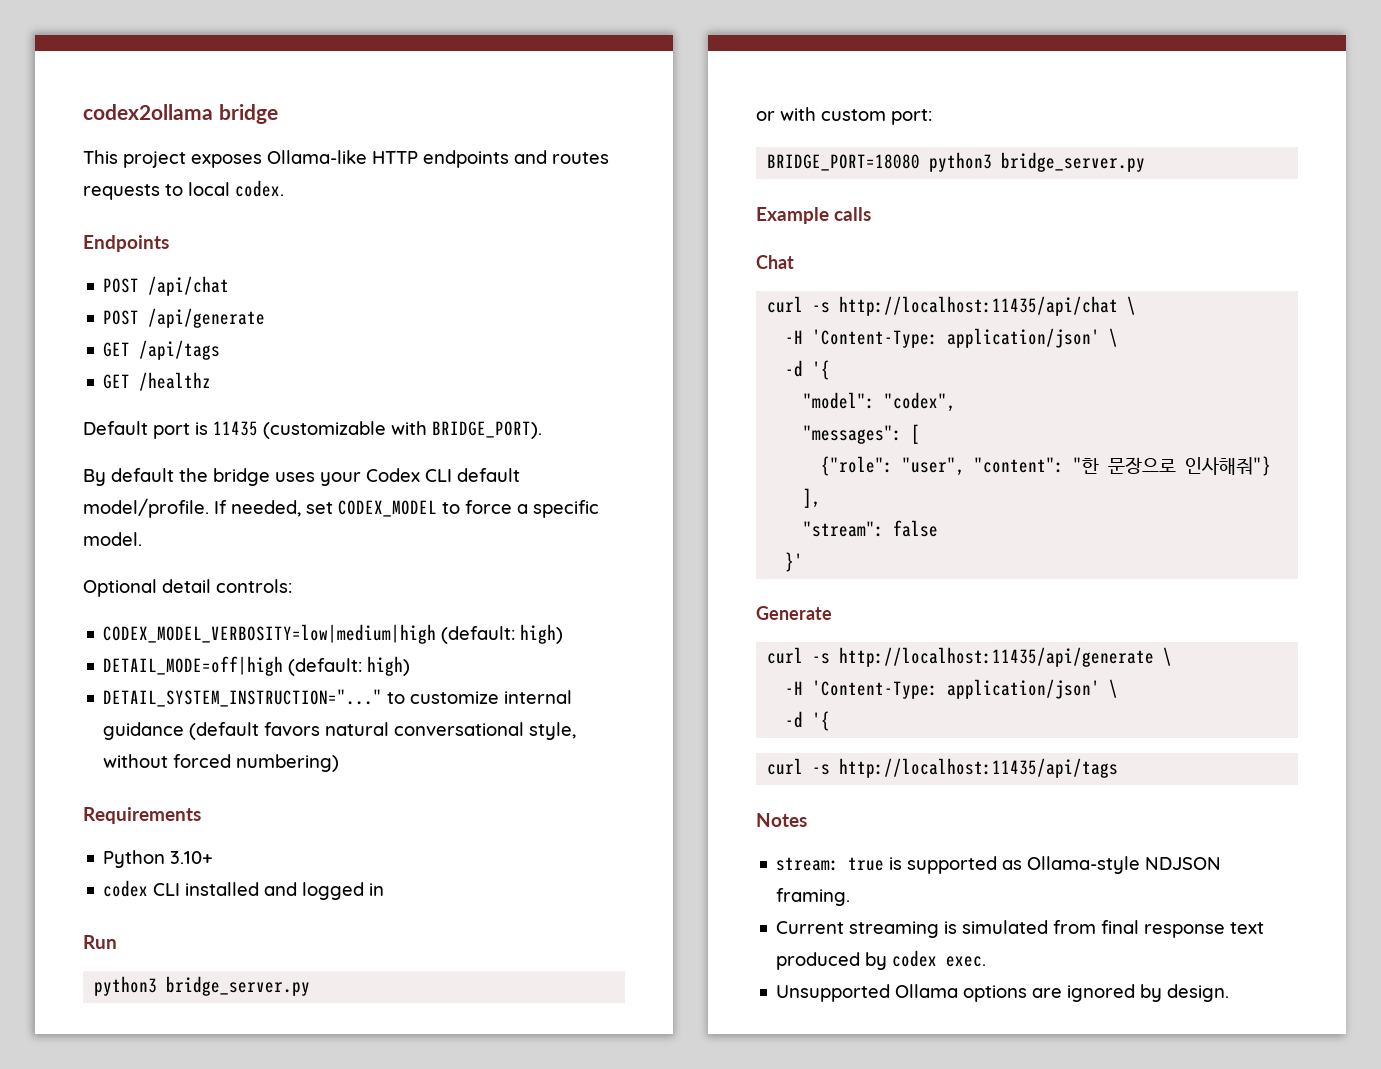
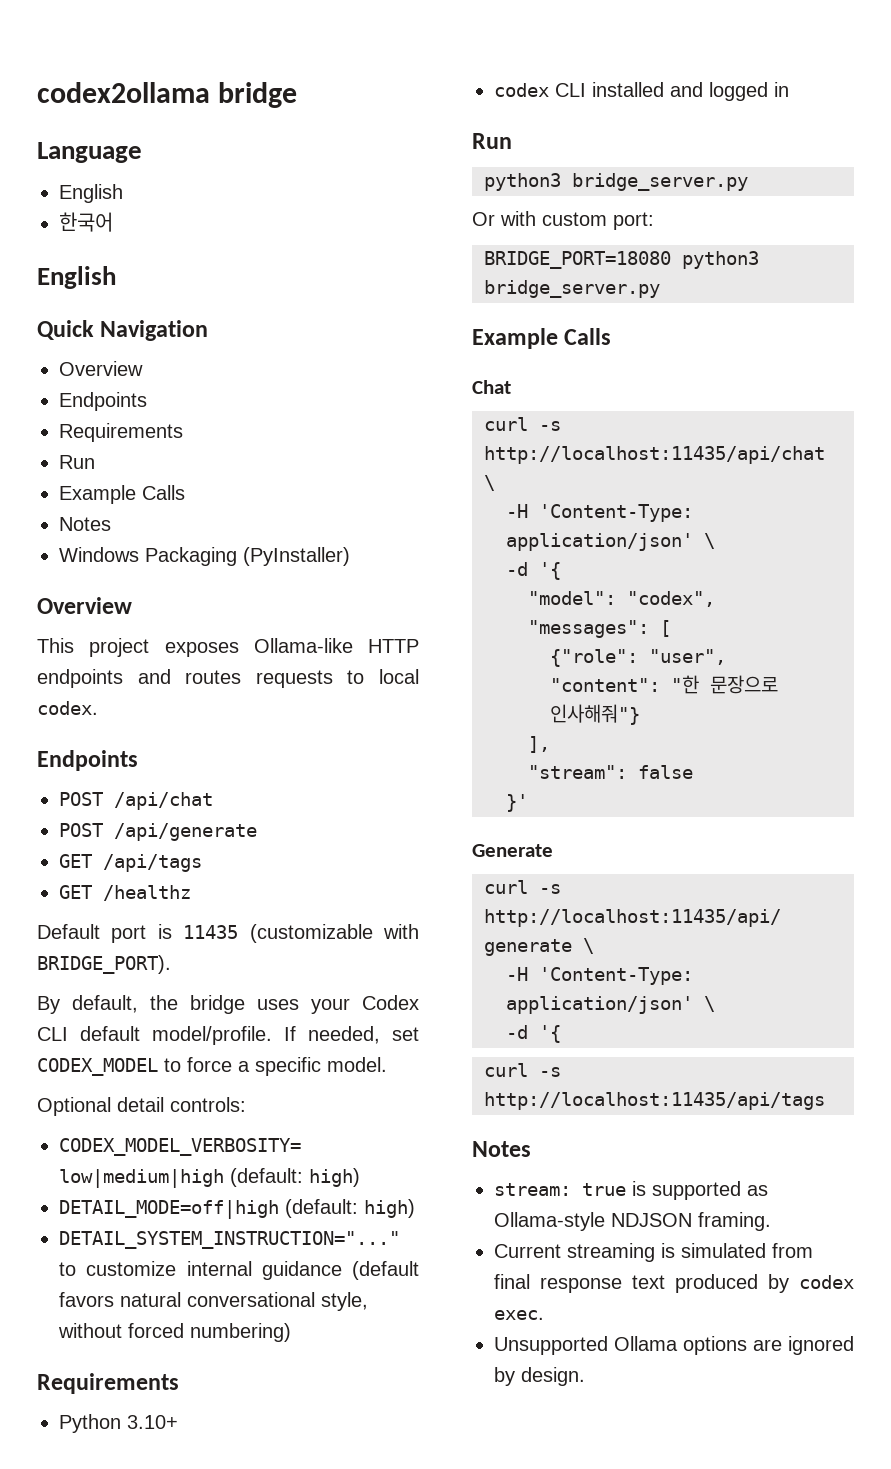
+ Language
+ English
+ 한국어
+ English
+ Quick Navigation
+ Overview
+ Endpoints
+ Requirements
+ Run
+ Example Calls
+ Notes
+ Windows Packaging (PyInstaller)
+ Overview
- By default the bridge uses your Codex CLI default model/profile.
+ By default, the bridge uses your Codex CLI default model/profile.
- or with custom port:
+ Or with custom port:
  BRIDGE_PORT=18080 python3 bridge_server.py
- Example calls
+ Example Calls

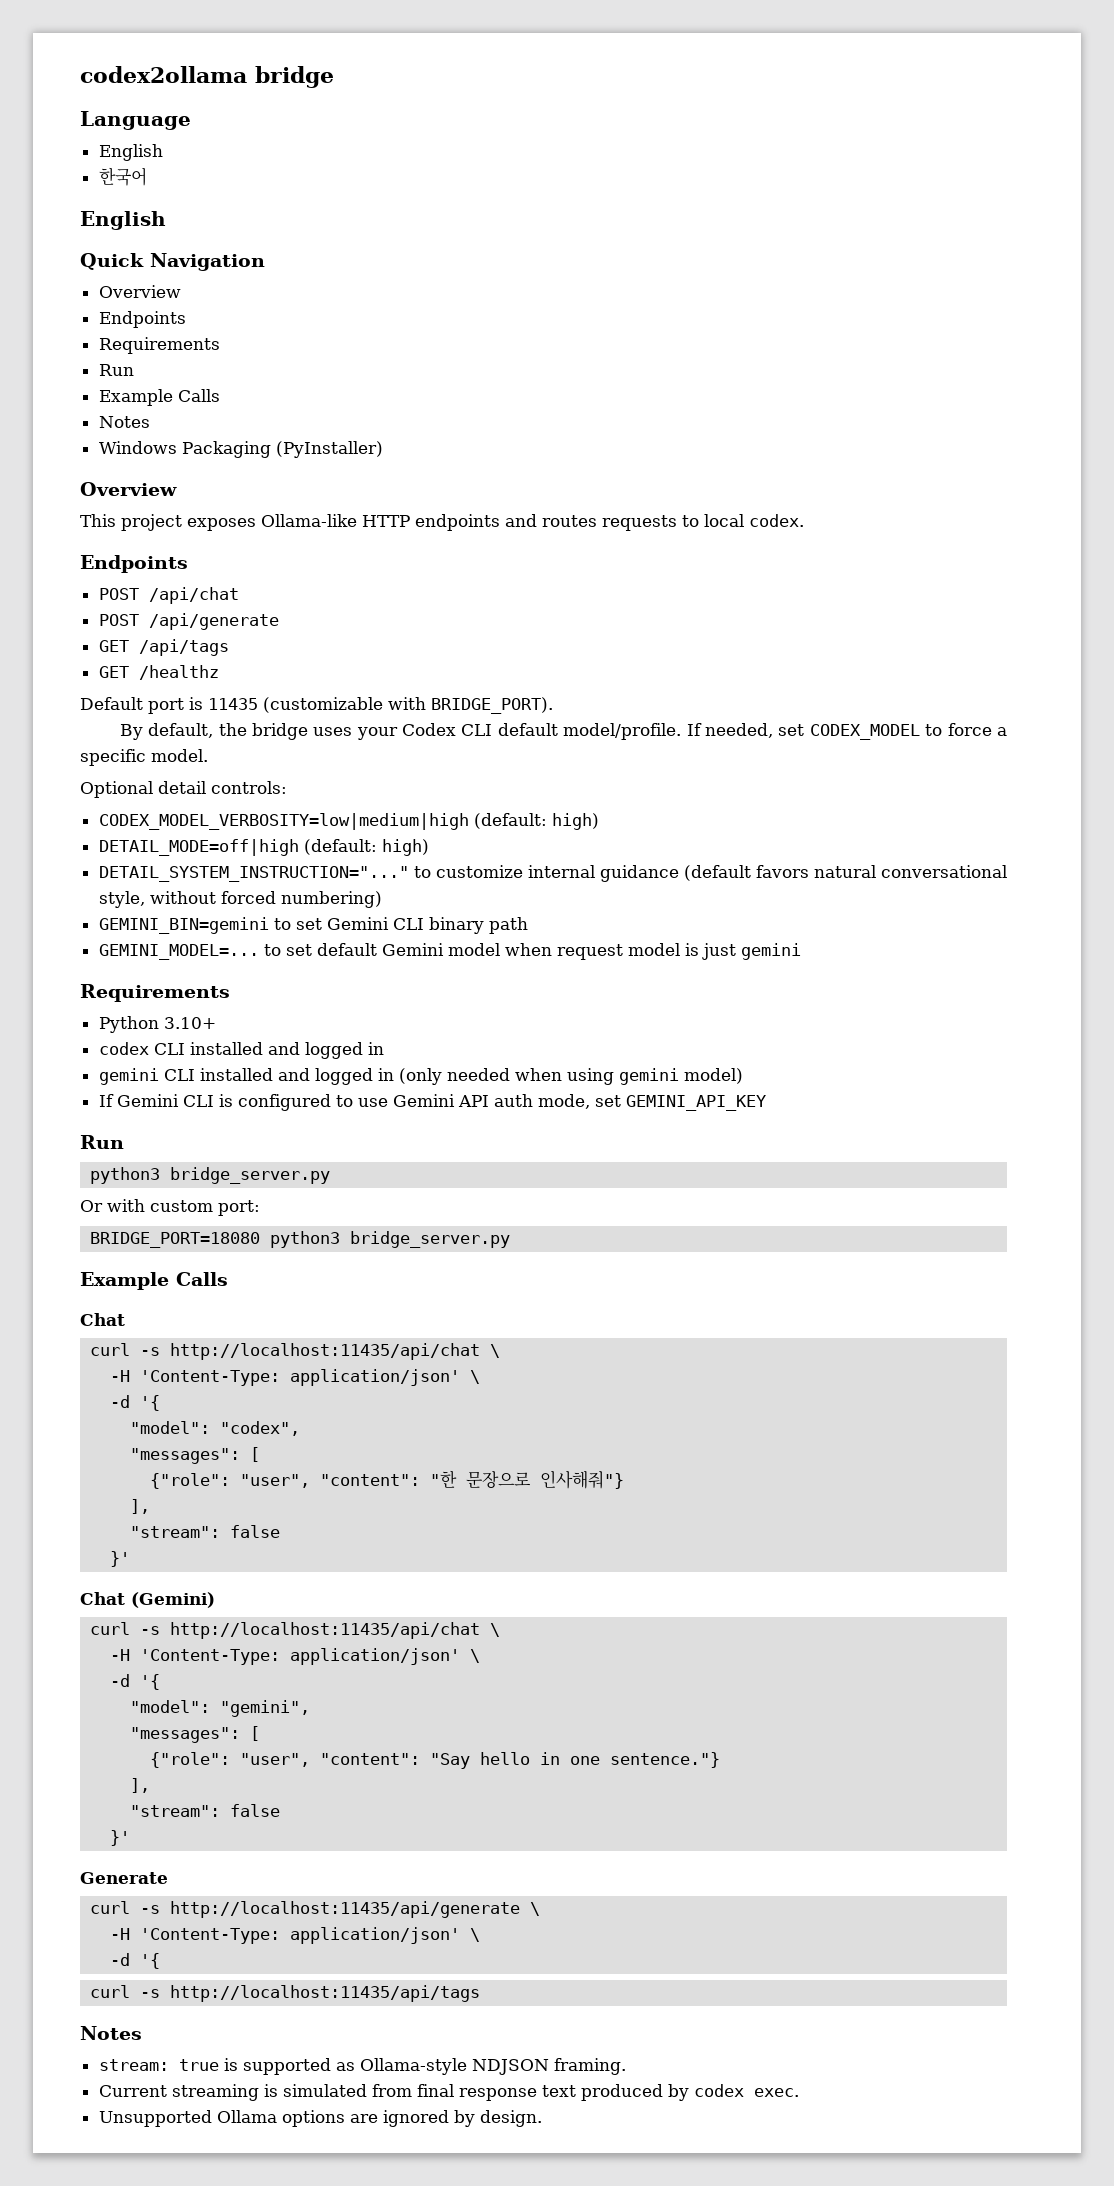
+ GEMINI_BIN=gemini to set Gemini CLI binary path
+ GEMINI_MODEL=... to set default Gemini model when request model is just gemini
+ gemini CLI installed and logged in (only needed when using gemini model)
+ If Gemini CLI is configured to use Gemini API auth mode, set GEMINI_API_KEY
+ Chat (Gemini)
+ curl -s http://localhost:11435/api/chat \
+ -H 'Content-Type: application/json' \
+ -d '{
+ "model": "gemini",
+ "messages": [
+ {"role": "user", "content": "Say hello in one sentence."}
+ ],
+ "stream": false
+ }'

